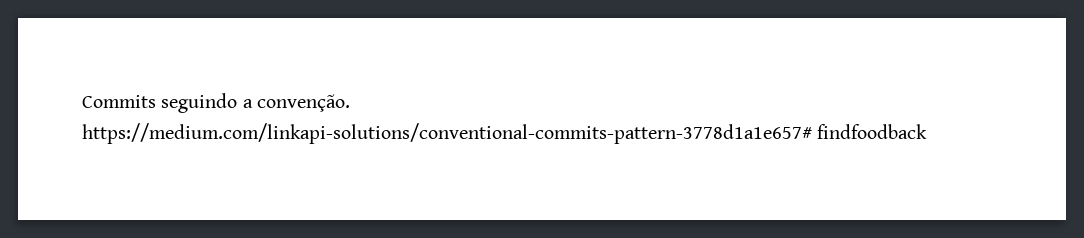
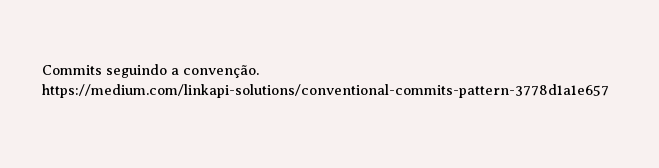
- Commits seguindo a convenção. https://medium.com/linkapi-solutions/conventional-commits-pattern-3778d1a1e657# findfoodback
+ Commits seguindo a convenção. https://medium.com/linkapi-solutions/conventional-commits-pattern-3778d1a1e657

